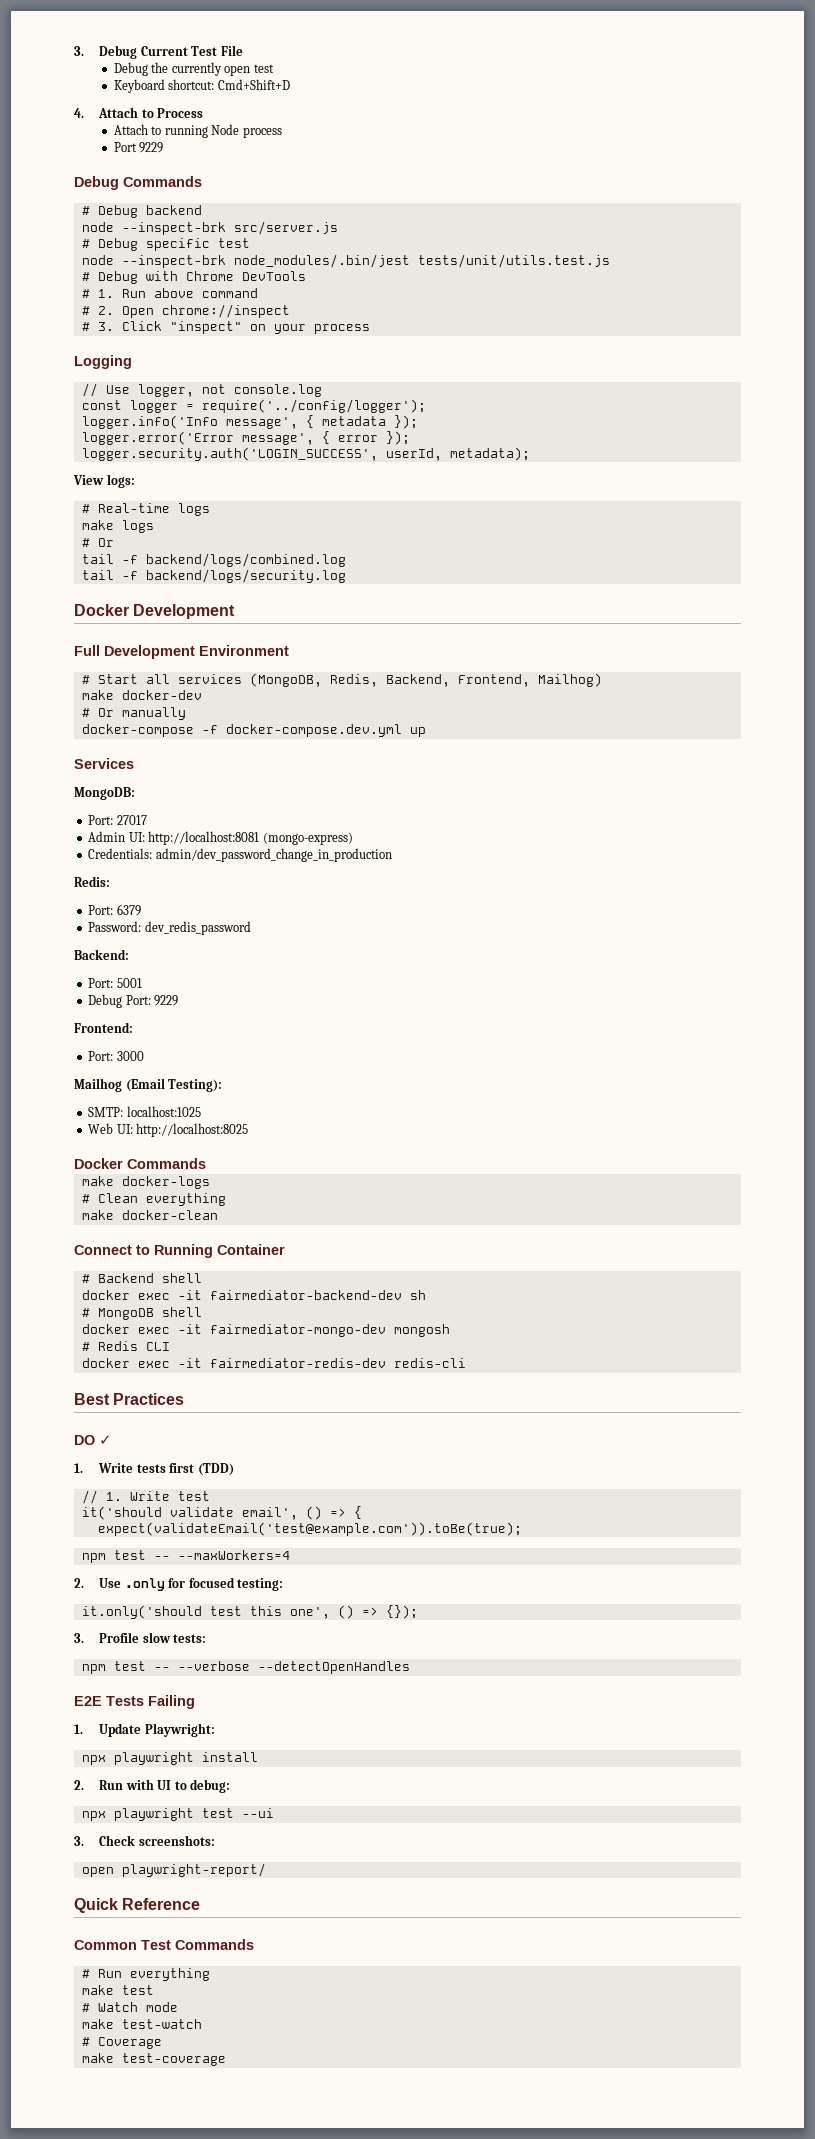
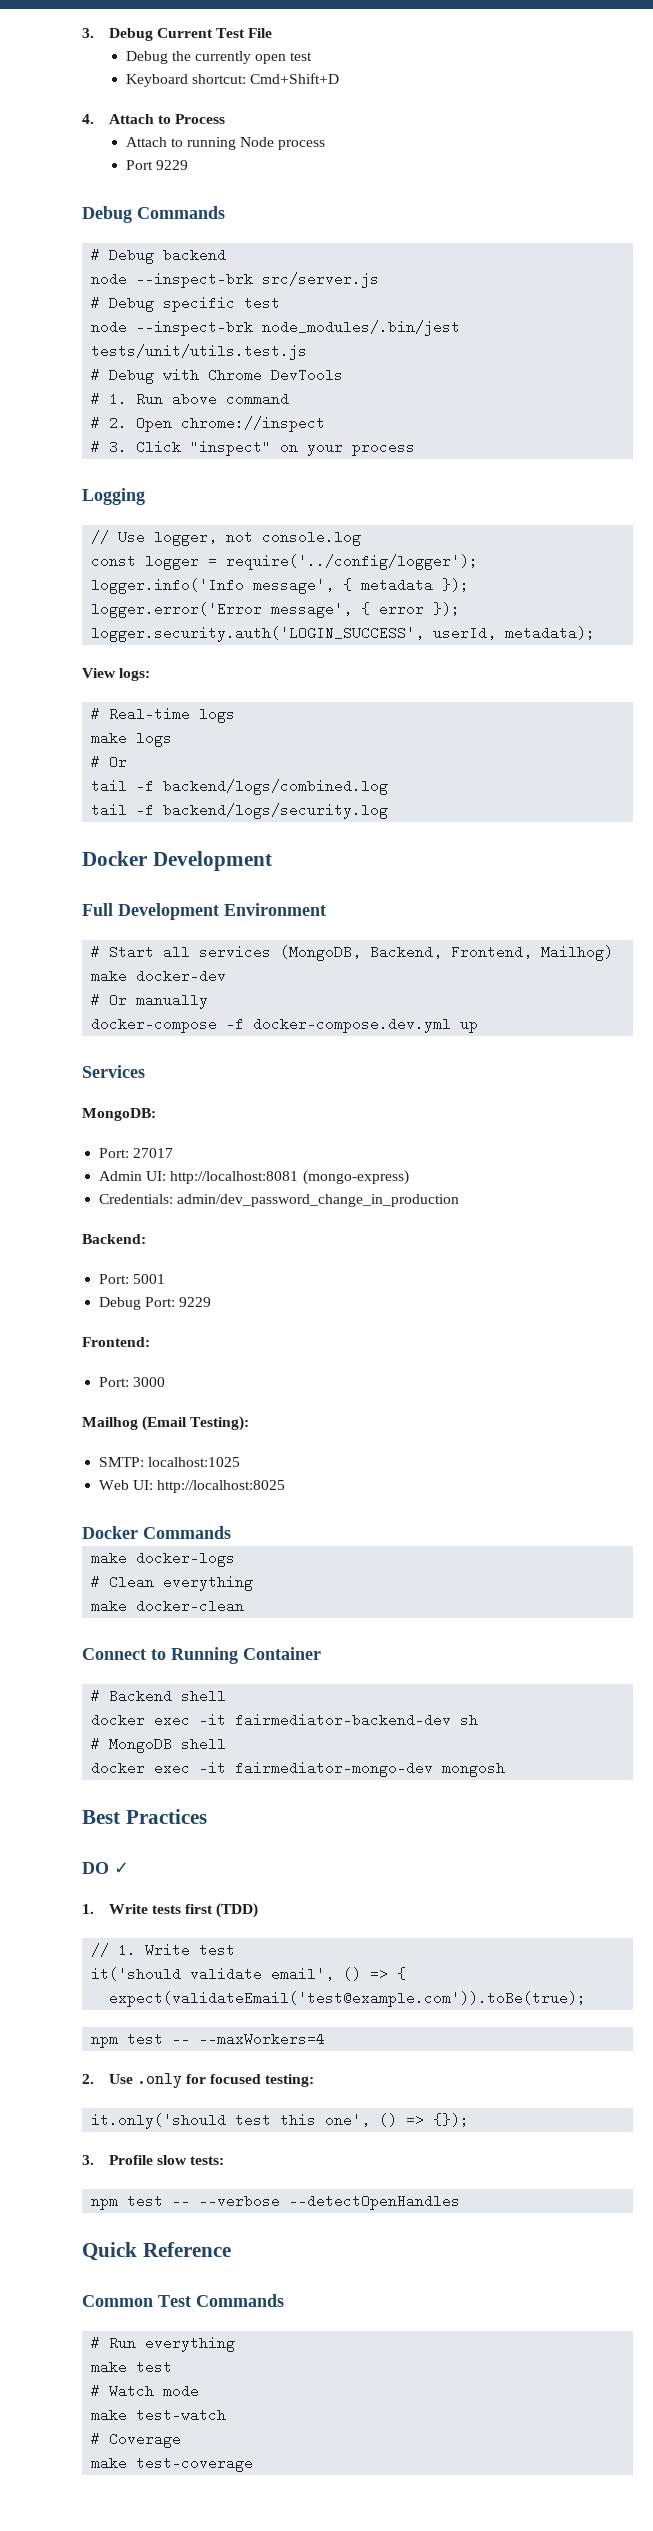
- # Start all services (MongoDB, Redis, Backend, Frontend, Mailhog)
+ # Start all services (MongoDB, Backend, Frontend, Mailhog)
- Redis:
- Port: 6379
- Password: dev_redis_password
- # Redis CLI
- docker exec -it fairmediator-redis-dev redis-cli
- E2E Tests Failing
- 1. Update Playwright:
- npx playwright install
- 2. Run with UI to debug:
- npx playwright test --ui
- 3. Check screenshots:
- open playwright-report/

